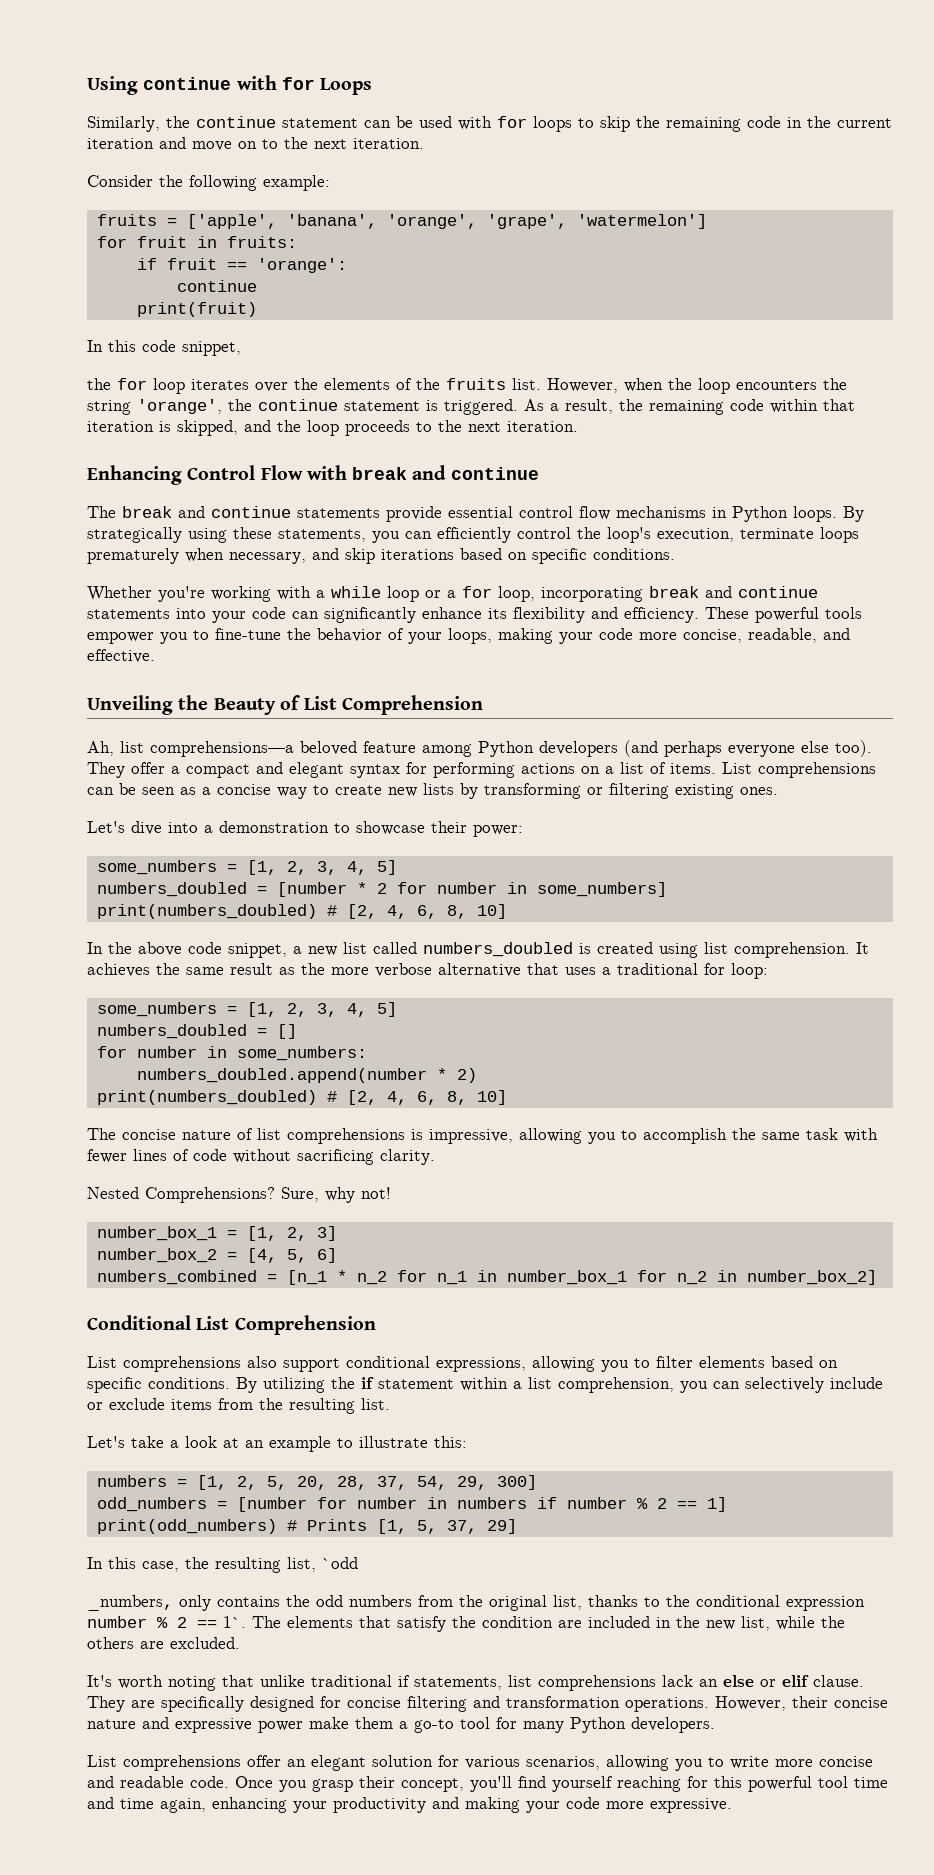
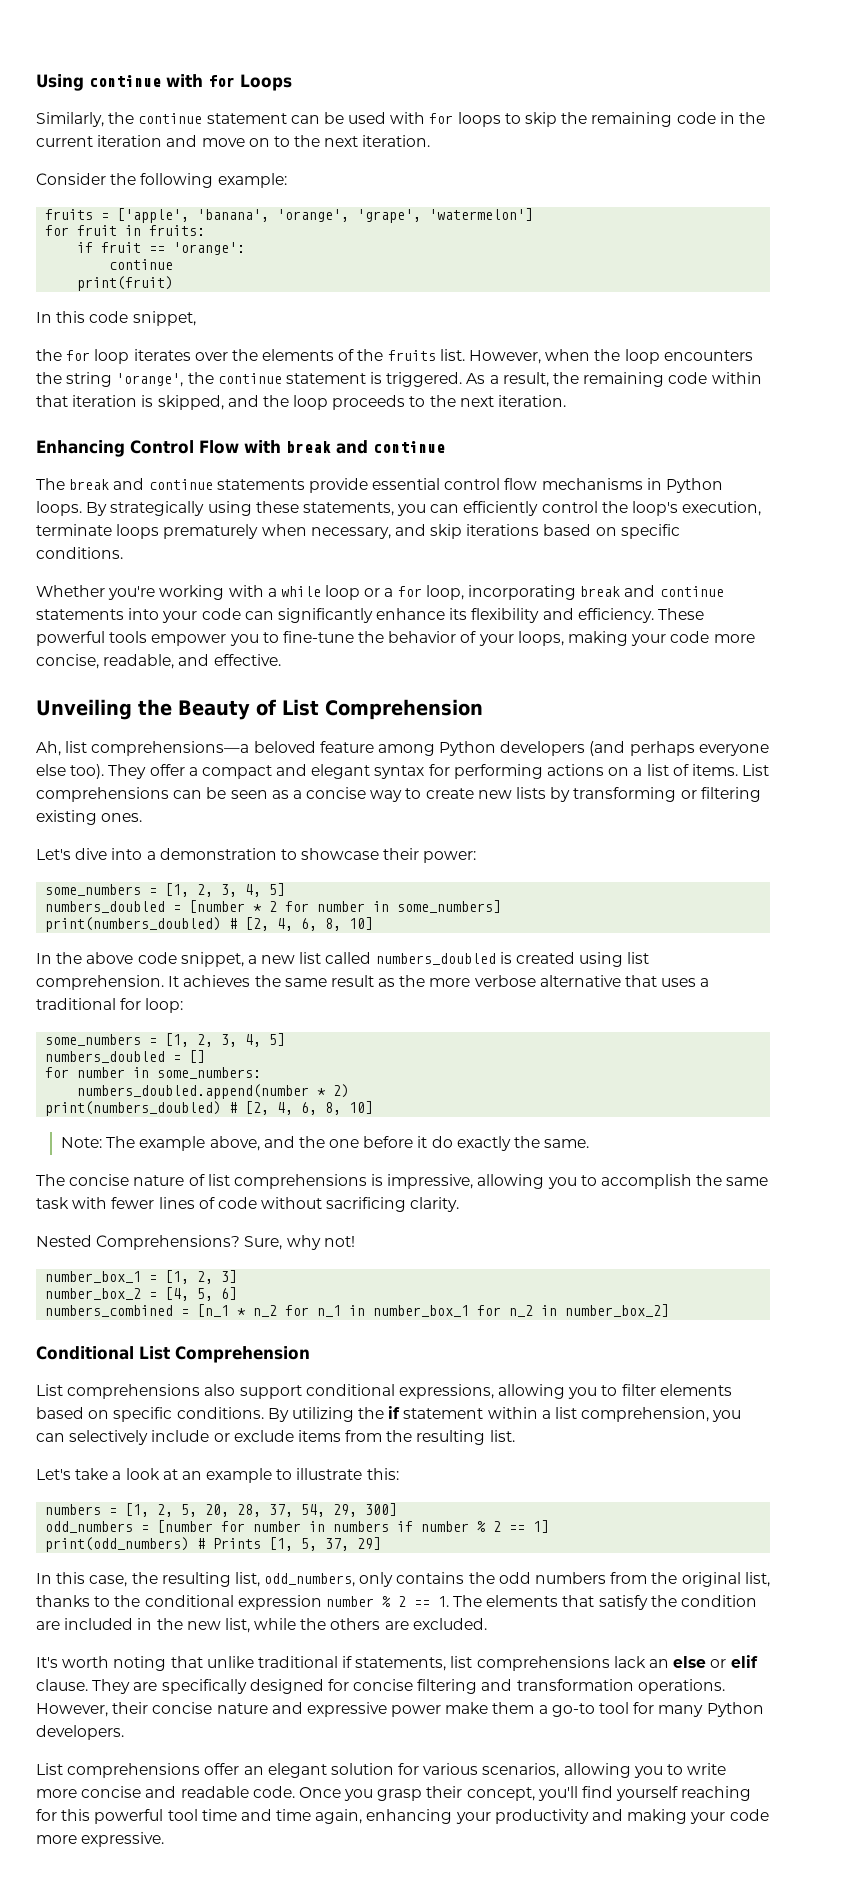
+ Note: The example above, and the one before it do exactly the same.
- In this case, the resulting list, `odd
- _numbers, only contains the odd numbers from the original list, thanks to the conditional expression number % 2 == 1`. The elements that satisfy the condition are included in the new list, while the others are excluded.
+ In this case, the resulting list, odd_numbers, only contains the odd numbers from the original list, thanks to the conditional expression number % 2 == 1. The elements that satisfy the condition are included in the new list, while the others are excluded.

